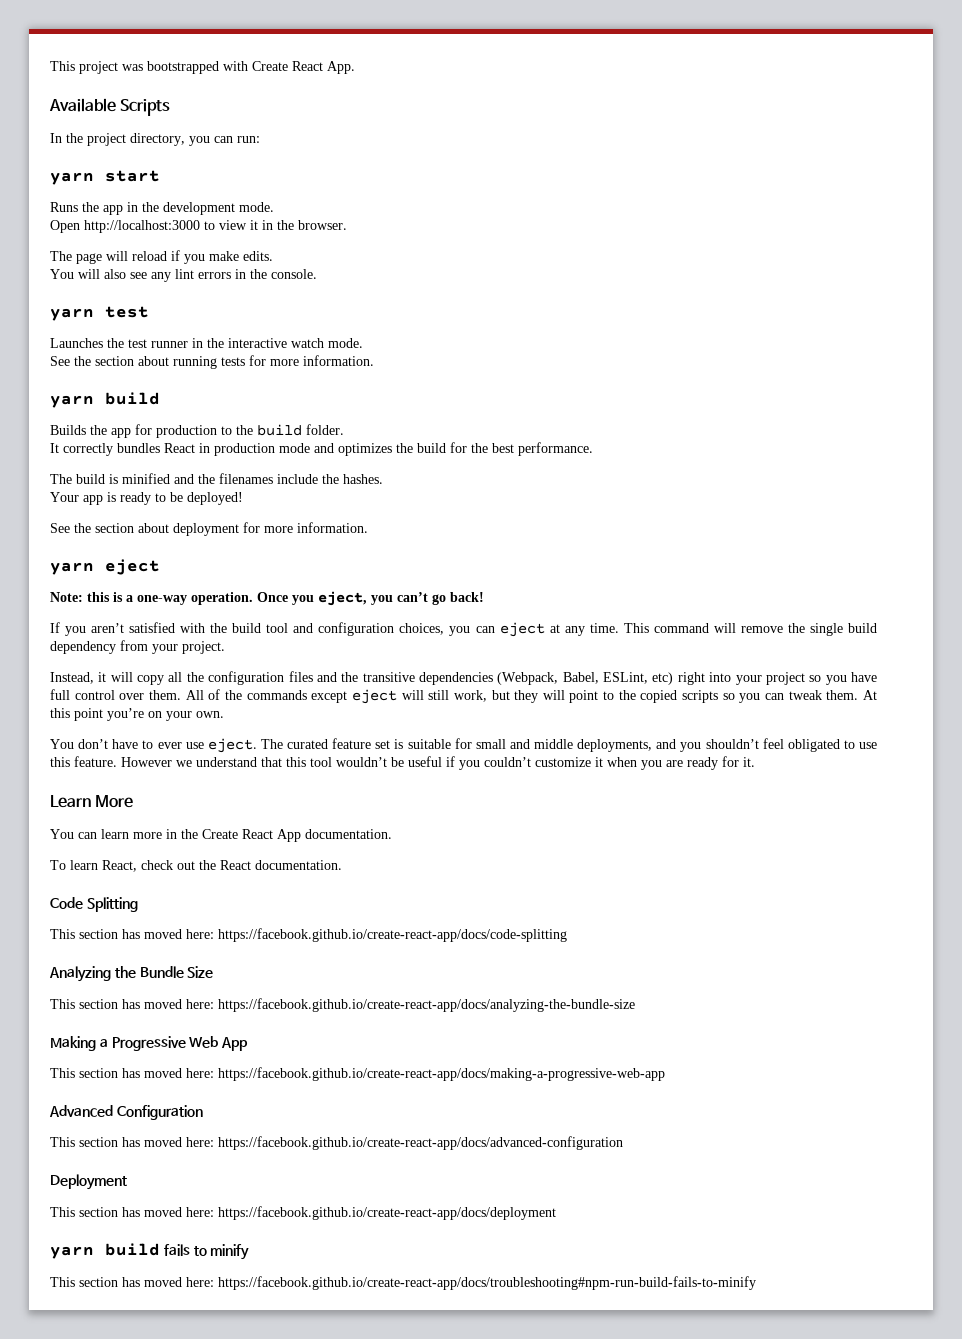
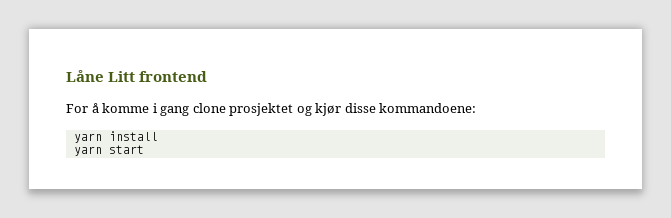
- This project was bootstrapped with Create React App.
- Available Scripts
- In the project directory, you can run:
+ Låne Litt frontend
+ For å komme i gang clone prosjektet og kjør disse kommandoene:
+ yarn install
  yarn start
- Runs the app in the development mode.
- Open http://localhost:3000 to view it in the browser.
- The page will reload if you make edits.
- You will also see any lint errors in the console.
- yarn test
- Launches the test runner in the interactive watch mode.
- See the section about running tests for more information.
- yarn build
- Builds the app for production to the build folder.
- It correctly bundles React in production mode and optimizes the build for the best performance.
- The build is minified and the filenames include the hashes.
- Your app is ready to be deployed!
- See the section about deployment for more information.
- yarn eject
- Note: this is a one-way operation. Once you eject, you can’t go back!
- If you aren’t satisfied with the build tool and configuration choices, you can eject at any time. This command will remove the single build dependency from your project.
- Instead, it will copy all the configuration files and the transitive dependencies (Webpack, Babel, ESLint, etc) right into your project so you have full control over them. All of the commands except eject will still work, but they will point to the copied scripts so you can tweak them. At this point you’re on your own.
- You don’t have to ever use eject. The curated feature set is suitable for small and middle deployments, and you shouldn’t feel obligated to use this feature. However we understand that this tool wouldn’t be useful if you couldn’t customize it when you are ready for it.
- Learn More
- You can learn more in the Create React App documentation.
- To learn React, check out the React documentation.
- Code Splitting
- This section has moved here: https://facebook.github.io/create-react-app/docs/code-splitting
- Analyzing the Bundle Size
- This section has moved here: https://facebook.github.io/create-react-app/docs/analyzing-the-bundle-size
- Making a Progressive Web App
- This section has moved here: https://facebook.github.io/create-react-app/docs/making-a-progressive-web-app
- Advanced Configuration
- This section has moved here: https://facebook.github.io/create-react-app/docs/advanced-configuration
- Deployment
- This section has moved here: https://facebook.github.io/create-react-app/docs/deployment
- yarn build fails to minify
- This section has moved here: https://facebook.github.io/create-react-app/docs/troubleshooting#npm-run-build-fails-to-minify

